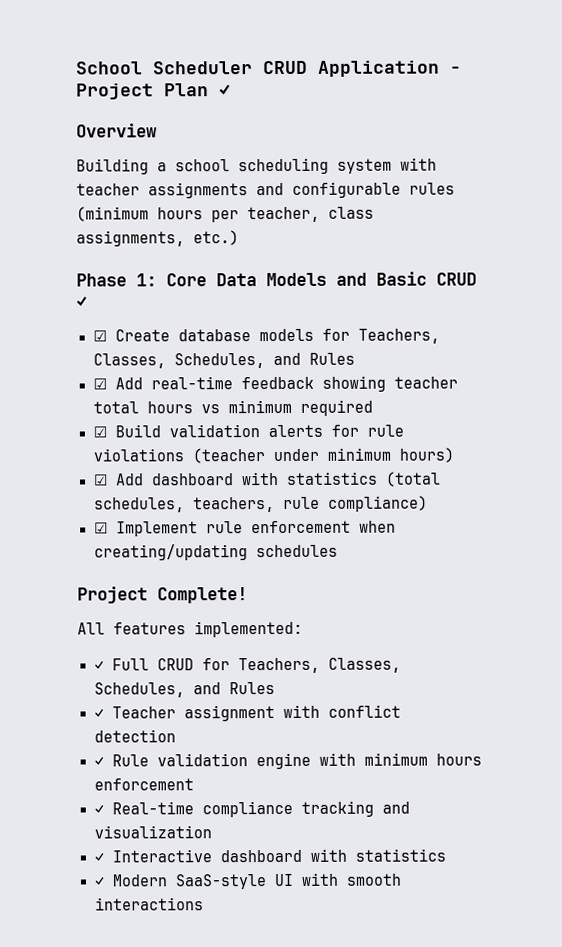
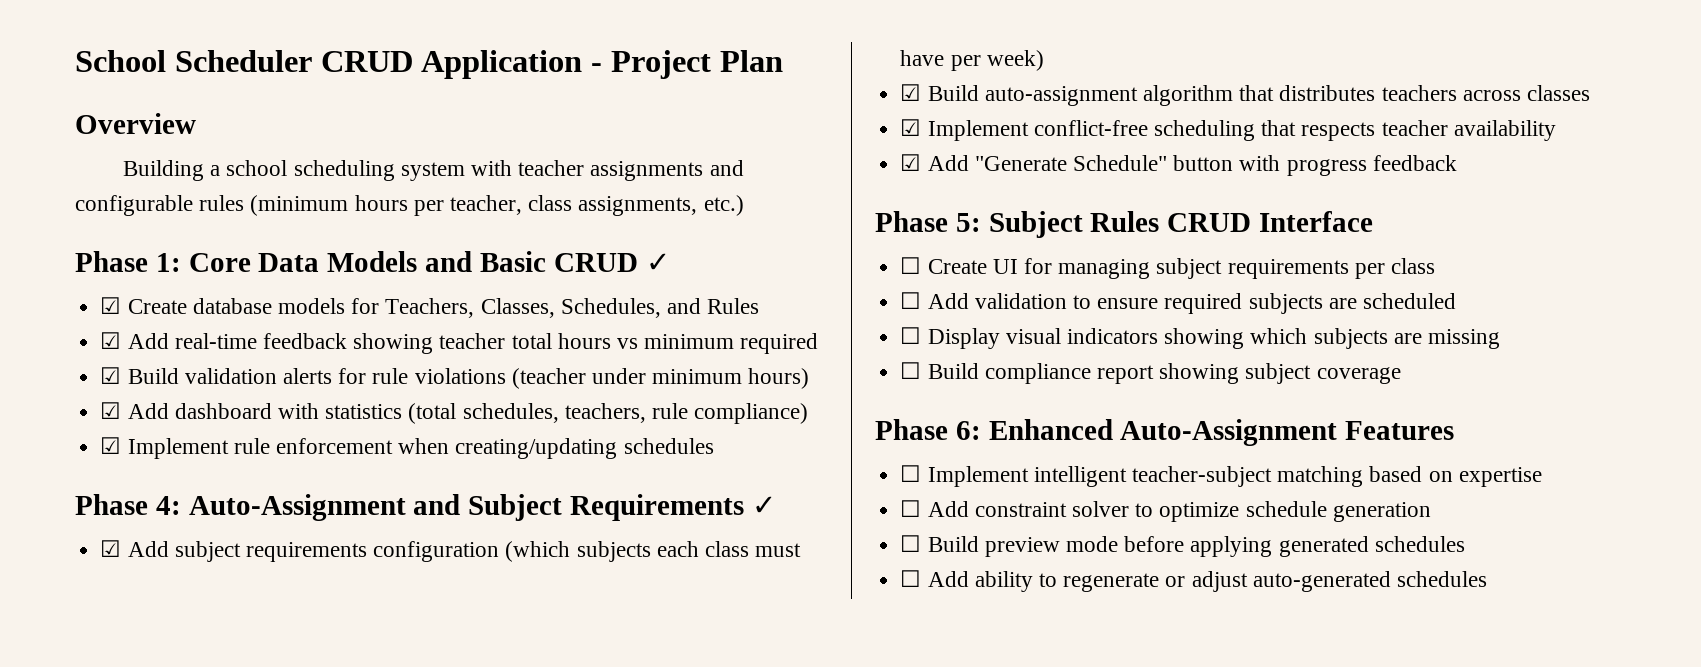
- School Scheduler CRUD Application - Project Plan ✓
+ School Scheduler CRUD Application - Project Plan
- Project Complete!
- All features implemented:
- ✓ Full CRUD for Teachers, Classes, Schedules, and Rules
- ✓ Teacher assignment with conflict detection
- ✓ Rule validation engine with minimum hours enforcement
- ✓ Real-time compliance tracking and visualization
- ✓ Interactive dashboard with statistics
- ✓ Modern SaaS-style UI with smooth interactions
+ Phase 4: Auto-Assignment and Subject Requirements ✓
+ ☑ Add subject requirements configuration (which subjects each class must have per week)
+ ☑ Build auto-assignment algorithm that distributes teachers across classes
+ ☑ Implement conflict-free scheduling that respects teacher availability
+ ☑ Add "Generate Schedule" button with progress feedback
+ Phase 5: Subject Rules CRUD Interface
+ ☐ Create UI for managing subject requirements per class
+ ☐ Add validation to ensure required subjects are scheduled
+ ☐ Display visual indicators showing which subjects are missing
+ ☐ Build compliance report showing subject coverage
+ Phase 6: Enhanced Auto-Assignment Features
+ ☐ Implement intelligent teacher-subject matching based on expertise
+ ☐ Add constraint solver to optimize schedule generation
+ ☐ Build preview mode before applying generated schedules
+ ☐ Add ability to regenerate or adjust auto-generated schedules

